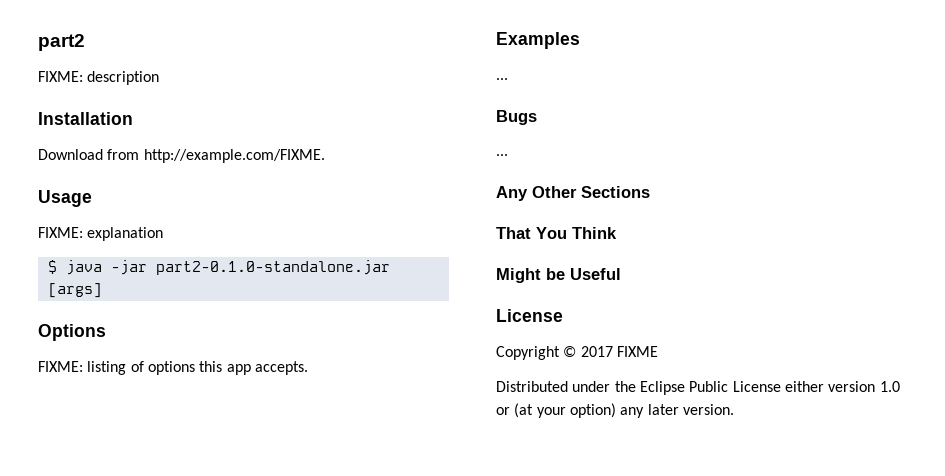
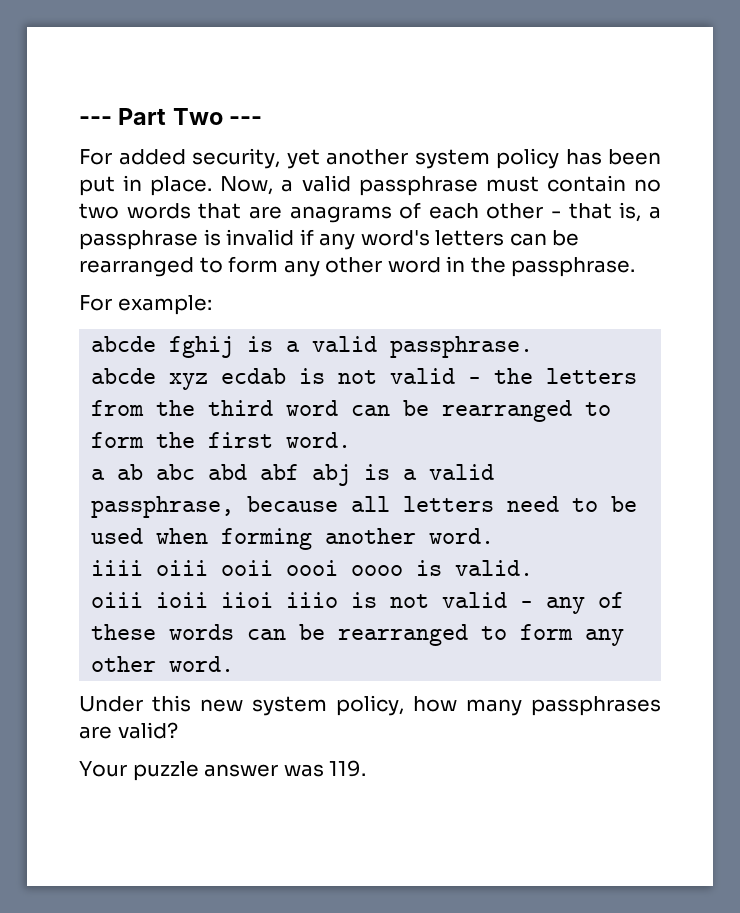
- part2
- FIXME: description
- Installation
- Download from http://example.com/FIXME.
- Usage
- FIXME: explanation
- $ java -jar part2-0.1.0-standalone.jar [args]
- Options
- FIXME: listing of options this app accepts.
- Examples
- ...
- Bugs
- ...
- Any Other Sections
- That You Think
- Might be Useful
- License
- Copyright © 2017 FIXME
- Distributed under the Eclipse Public License either version 1.0 or (at your option) any later version.
+ --- Part Two ---
+ For added security, yet another system policy has been put in place. Now, a valid passphrase must contain no two words that are anagrams of each other - that is, a passphrase is invalid if any word's letters can be rearranged to form any other word in the passphrase.
+ For example:
+ abcde fghij is a valid passphrase.
+ abcde xyz ecdab is not valid - the letters from the third word can be rearranged to form the first word.
+ a ab abc abd abf abj is a valid passphrase, because all letters need to be used when forming another word.
+ iiii oiii ooii oooi oooo is valid.
+ oiii ioii iioi iiio is not valid - any of these words can be rearranged to form any other word.
+ Under this new system policy, how many passphrases are valid?
+ Your puzzle answer was 119.

